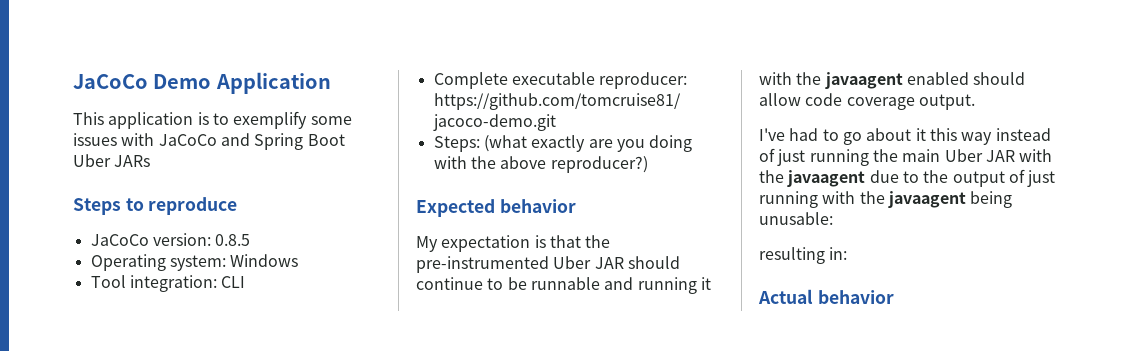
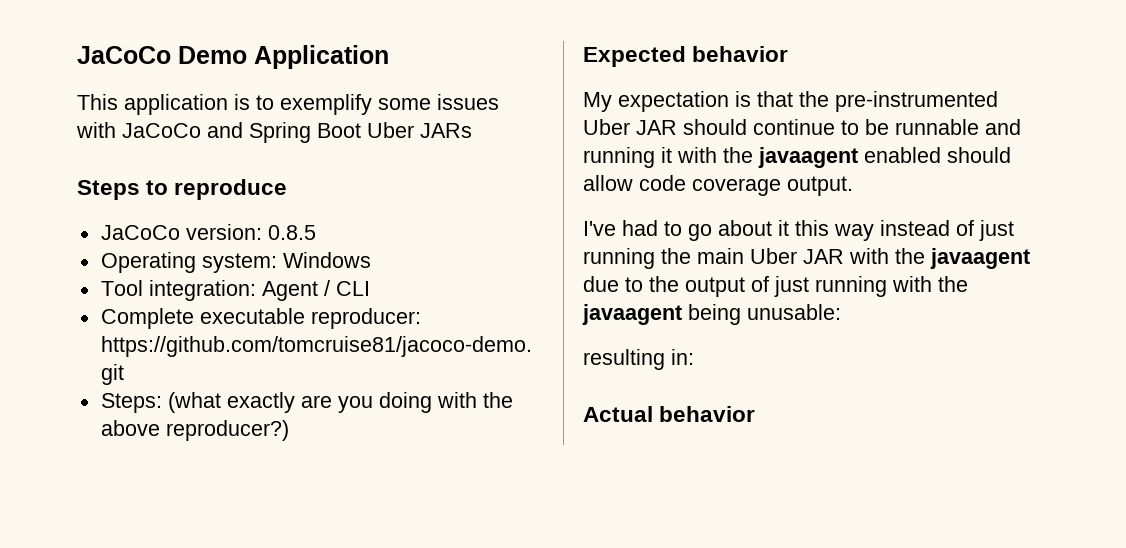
- Tool integration: CLI
+ Tool integration: Agent / CLI

